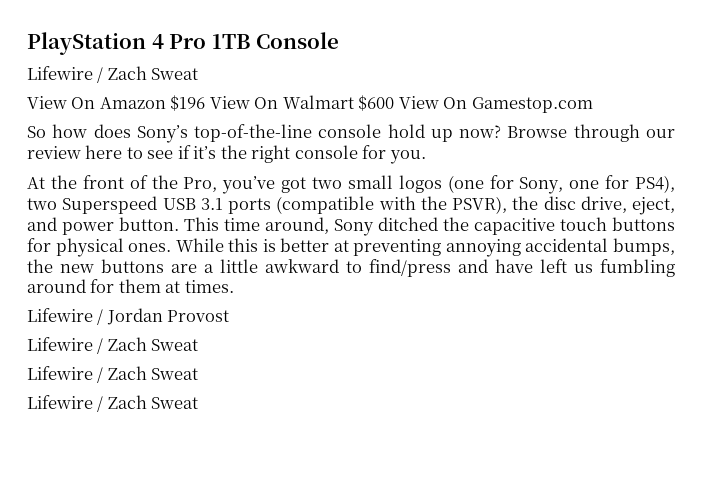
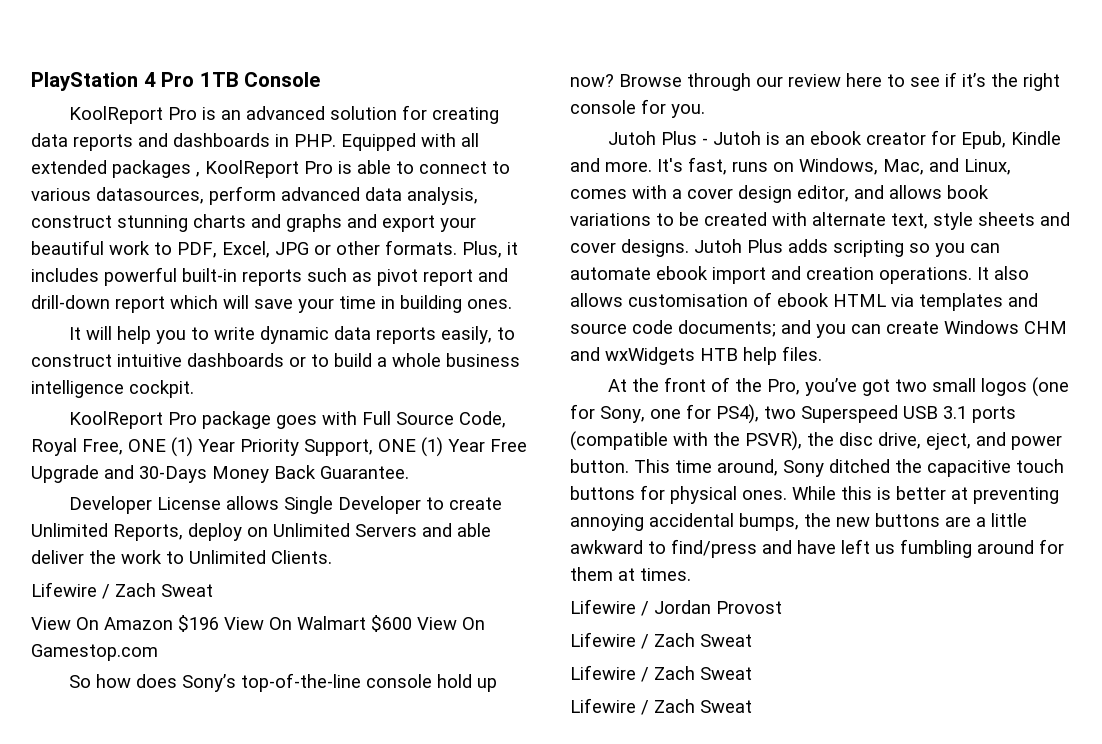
+ KoolReport Pro is an advanced solution for creating data reports and dashboards in PHP. Equipped with all extended packages , KoolReport Pro is able to connect to various datasources, perform advanced data analysis, construct stunning charts and graphs and export your beautiful work to PDF, Excel, JPG or other formats. Plus, it includes powerful built-in reports such as pivot report and drill-down report which will save your time in building ones.
+ It will help you to write dynamic data reports easily, to construct intuitive dashboards or to build a whole business intelligence cockpit.
+ KoolReport Pro package goes with Full Source Code, Royal Free, ONE (1) Year Priority Support, ONE (1) Year Free Upgrade and 30-Days Money Back Guarantee.
+ Developer License allows Single Developer to create Unlimited Reports, deploy on Unlimited Servers and able deliver the work to Unlimited Clients.
+ Jutoh Plus - Jutoh is an ebook creator for Epub, Kindle and more. It's fast, runs on Windows, Mac, and Linux, comes with a cover design editor, and allows book variations to be created with alternate text, style sheets and cover designs. Jutoh Plus adds scripting so you can automate ebook import and creation operations. It also allows customisation of ebook HTML via templates and source code documents; and you can create Windows CHM and wxWidgets HTB help files.

